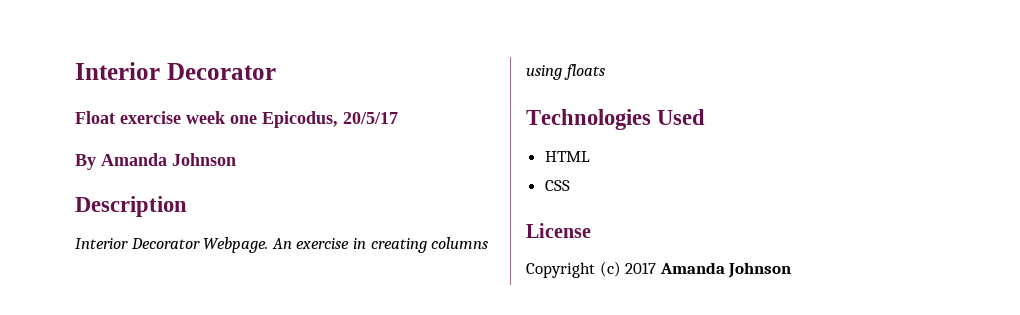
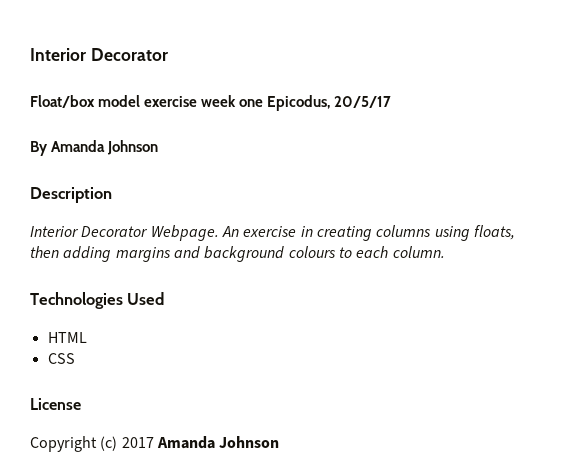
- Float exercise week one Epicodus, 20/5/17
+ Float/box model exercise week one Epicodus, 20/5/17
- An exercise in creating columns using floats
+ An exercise in creating columns using floats, then adding margins and background colours to each column.

